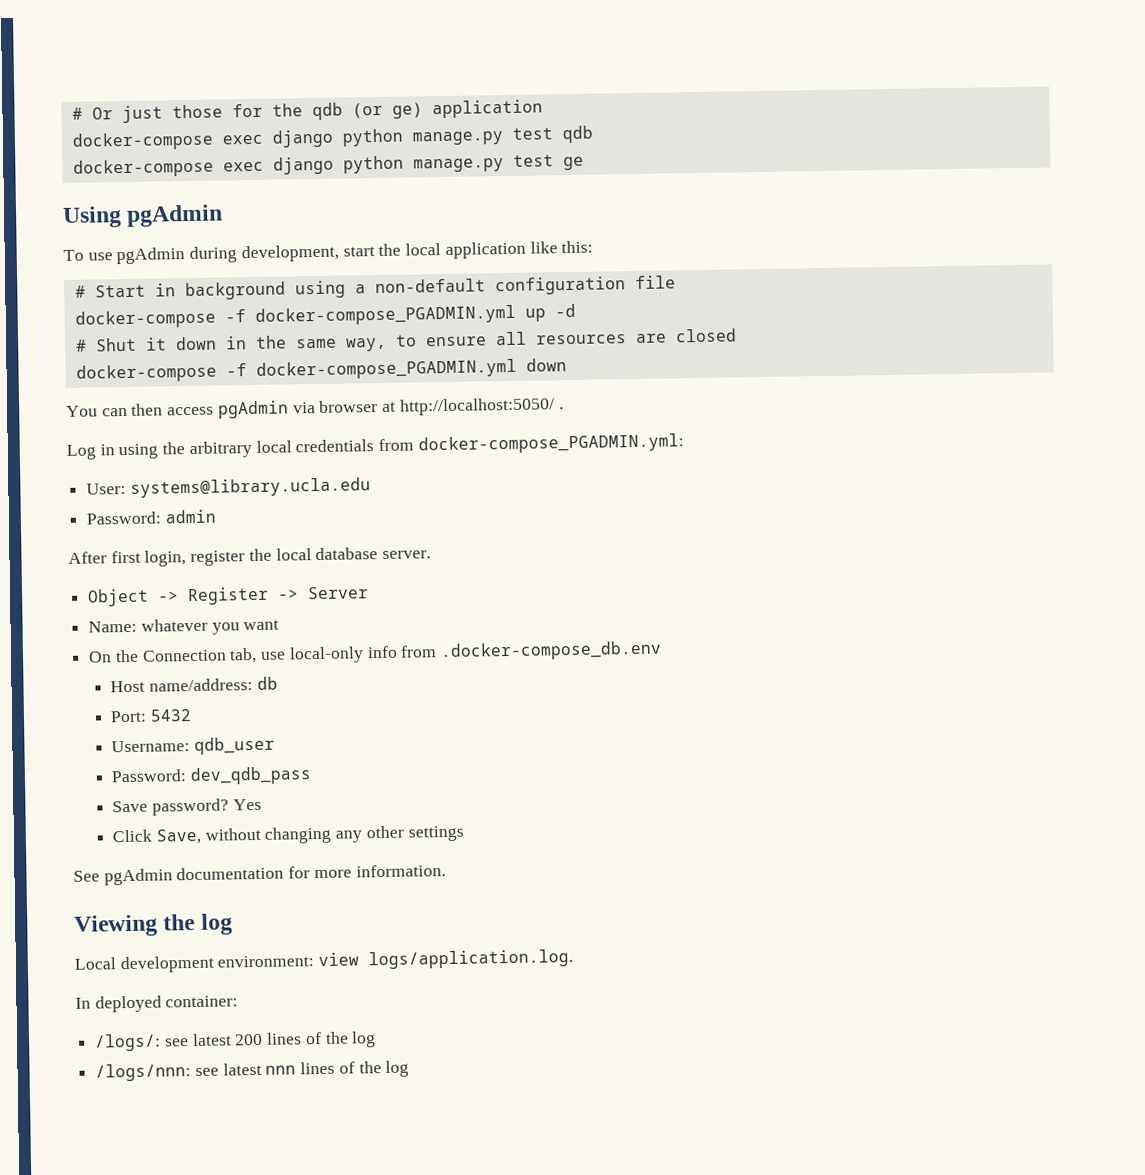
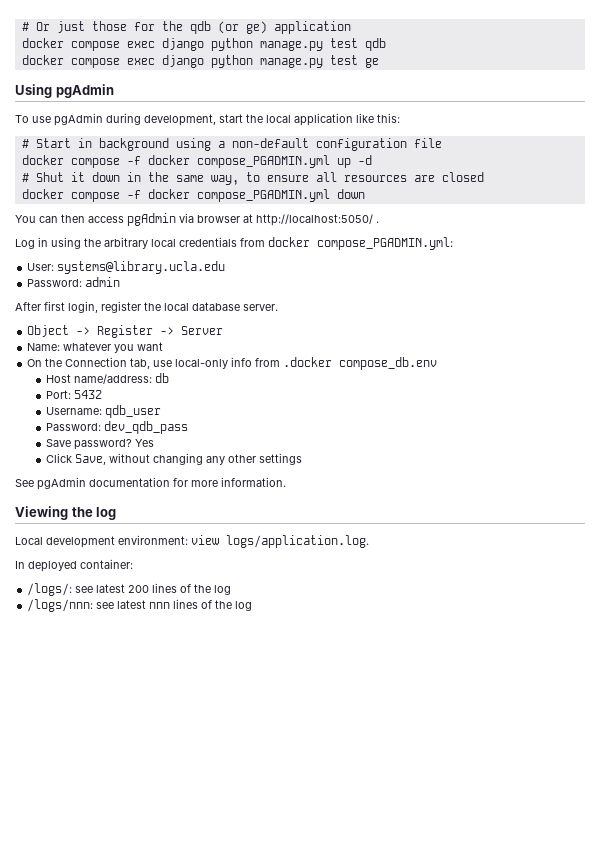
- docker-compose exec django python manage.py test qdb
+ docker compose exec django python manage.py test qdb
- docker-compose exec django python manage.py test ge
+ docker compose exec django python manage.py test ge
- docker-compose -f docker-compose_PGADMIN.yml up -d
+ docker compose -f docker compose_PGADMIN.yml up -d
- docker-compose -f docker-compose_PGADMIN.yml down
+ docker compose -f docker compose_PGADMIN.yml down
- Log in using the arbitrary local credentials from docker-compose_PGADMIN.yml:
+ Log in using the arbitrary local credentials from docker compose_PGADMIN.yml:
- On the Connection tab, use local-only info from .docker-compose_db.env
+ On the Connection tab, use local-only info from .docker compose_db.env

